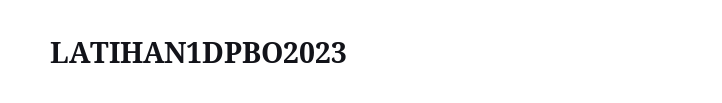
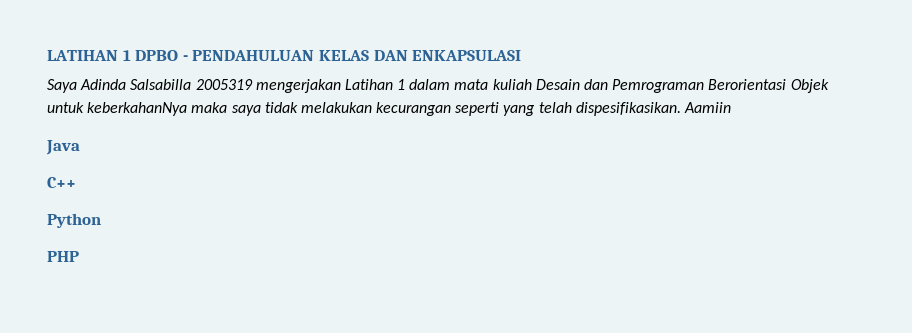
- LATIHAN1DPBO2023
+ LATIHAN 1 DPBO - PENDAHULUAN KELAS DAN ENKAPSULASI
+ Saya Adinda Salsabilla 2005319 mengerjakan Latihan 1 dalam mata kuliah Desain dan Pemrograman Berorientasi Objek untuk keberkahanNya maka saya tidak melakukan kecurangan seperti yang telah dispesifikasikan. Aamiin
+ Java
+ C++
+ Python
+ PHP

